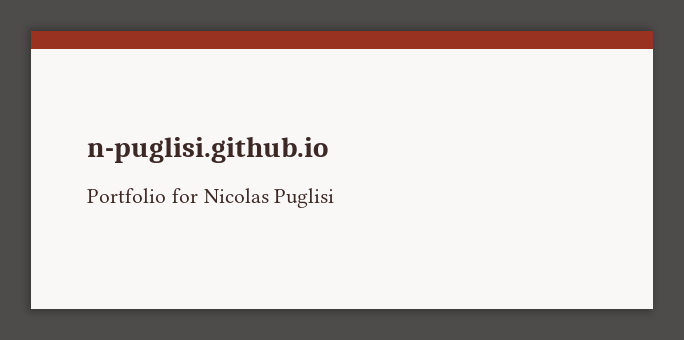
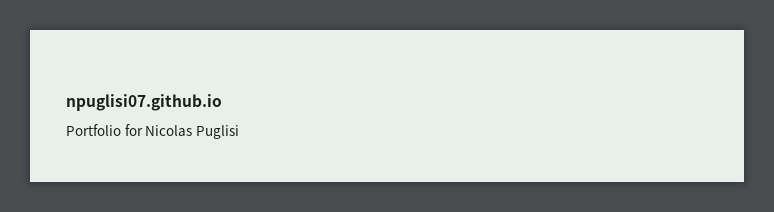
- n-puglisi.github.io
+ npuglisi07.github.io

